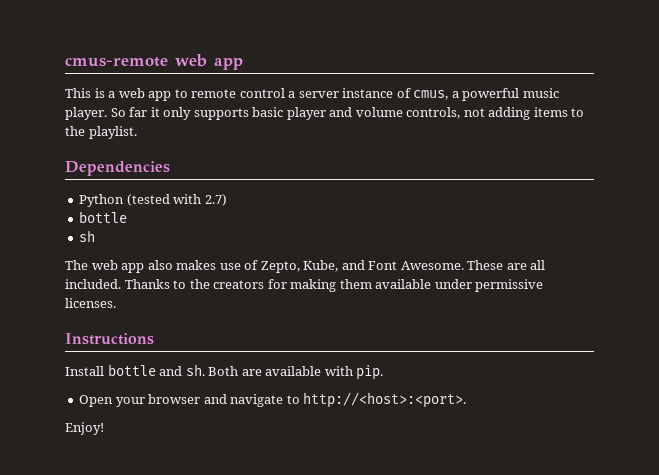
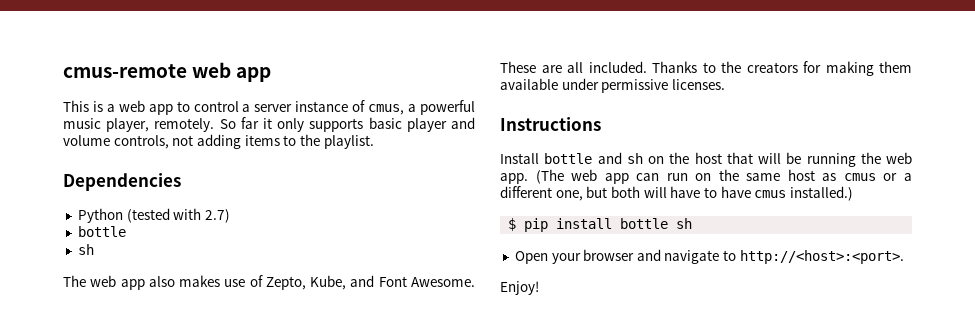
- This is a web app to remote control a server instance of cmus, a powerful music player.
+ This is a web app to control a server instance of cmus, a powerful music player, remotely.
- Install bottle and sh. Both are available with pip.
+ Install bottle and sh on the host that will be running the web app. (The web app can run on the same host as cmus or a different one, but both will have to have cmus installed.)
+ $ pip install bottle sh

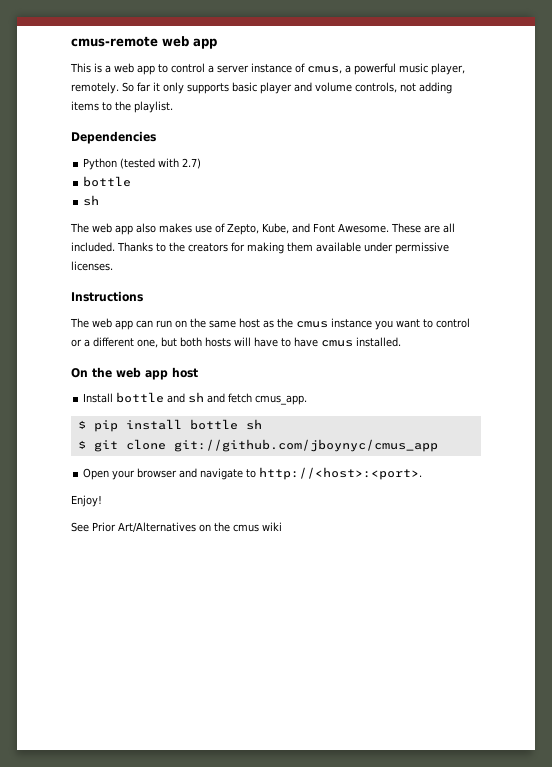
- Install bottle and sh on the host that will be running the web app. (The web app can run on the same host as cmus or a different one, but both will have to have cmus installed.)
+ The web app can run on the same host as the cmus instance you want to control or a different one, but both hosts will have to have cmus installed.
+ On the web app host
+ Install bottle and sh and fetch cmus_app.
+ $ git clone git://github.com/jboynyc/cmus_app
+ See Prior Art/Alternatives on the cmus wiki

